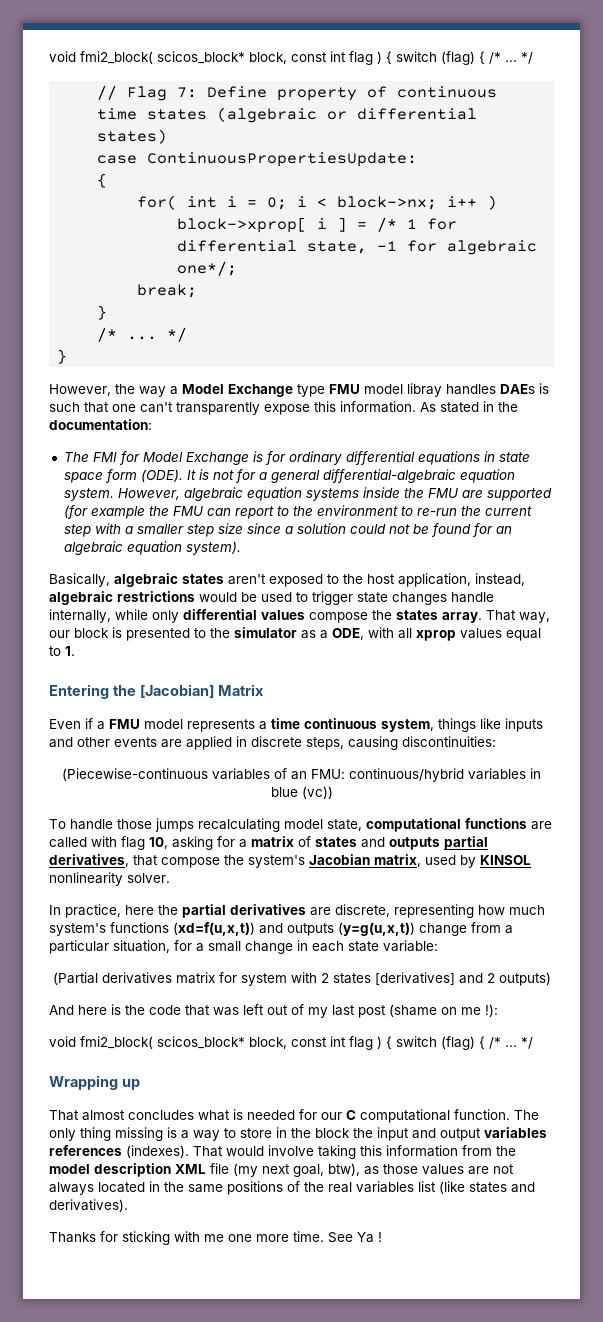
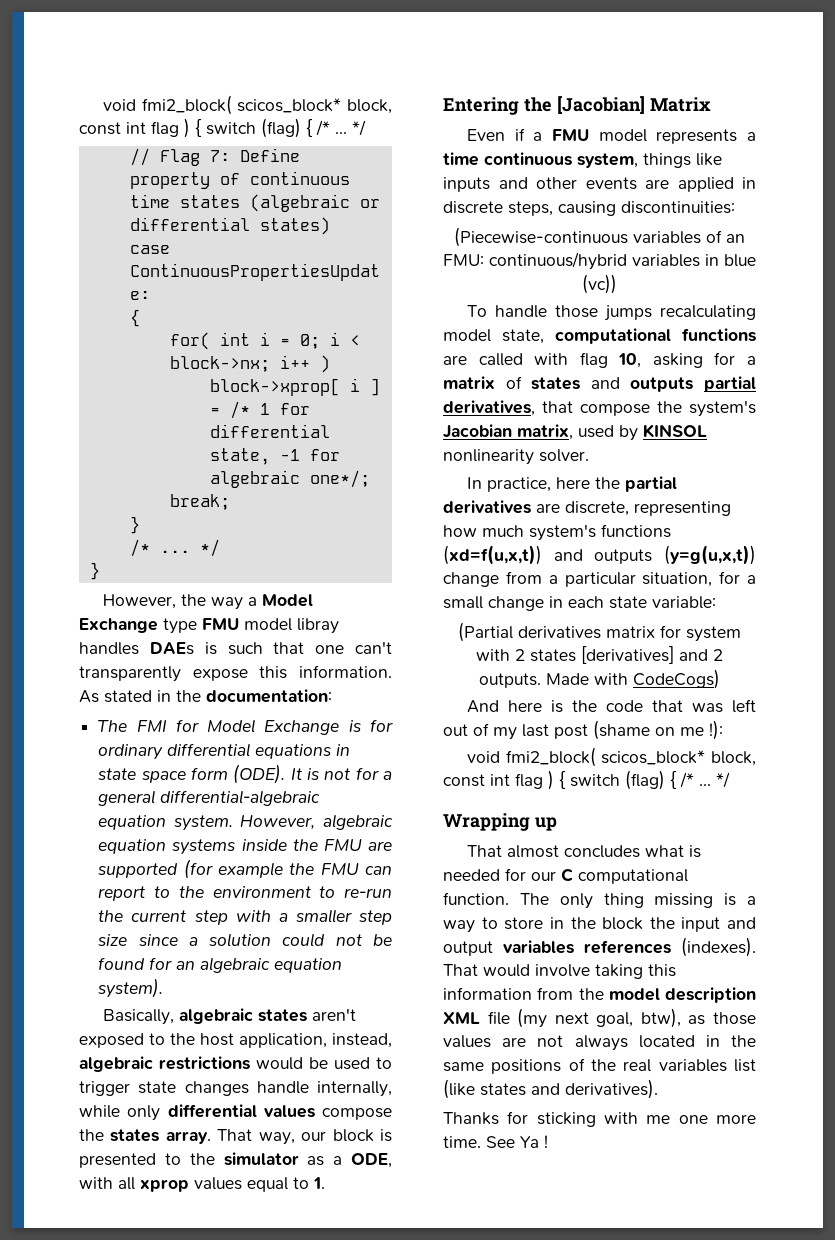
- (Partial derivatives matrix for system with 2 states [derivatives] and 2 outputs)
+ (Partial derivatives matrix for system with 2 states [derivatives] and 2 outputs. Made with CodeCogs)

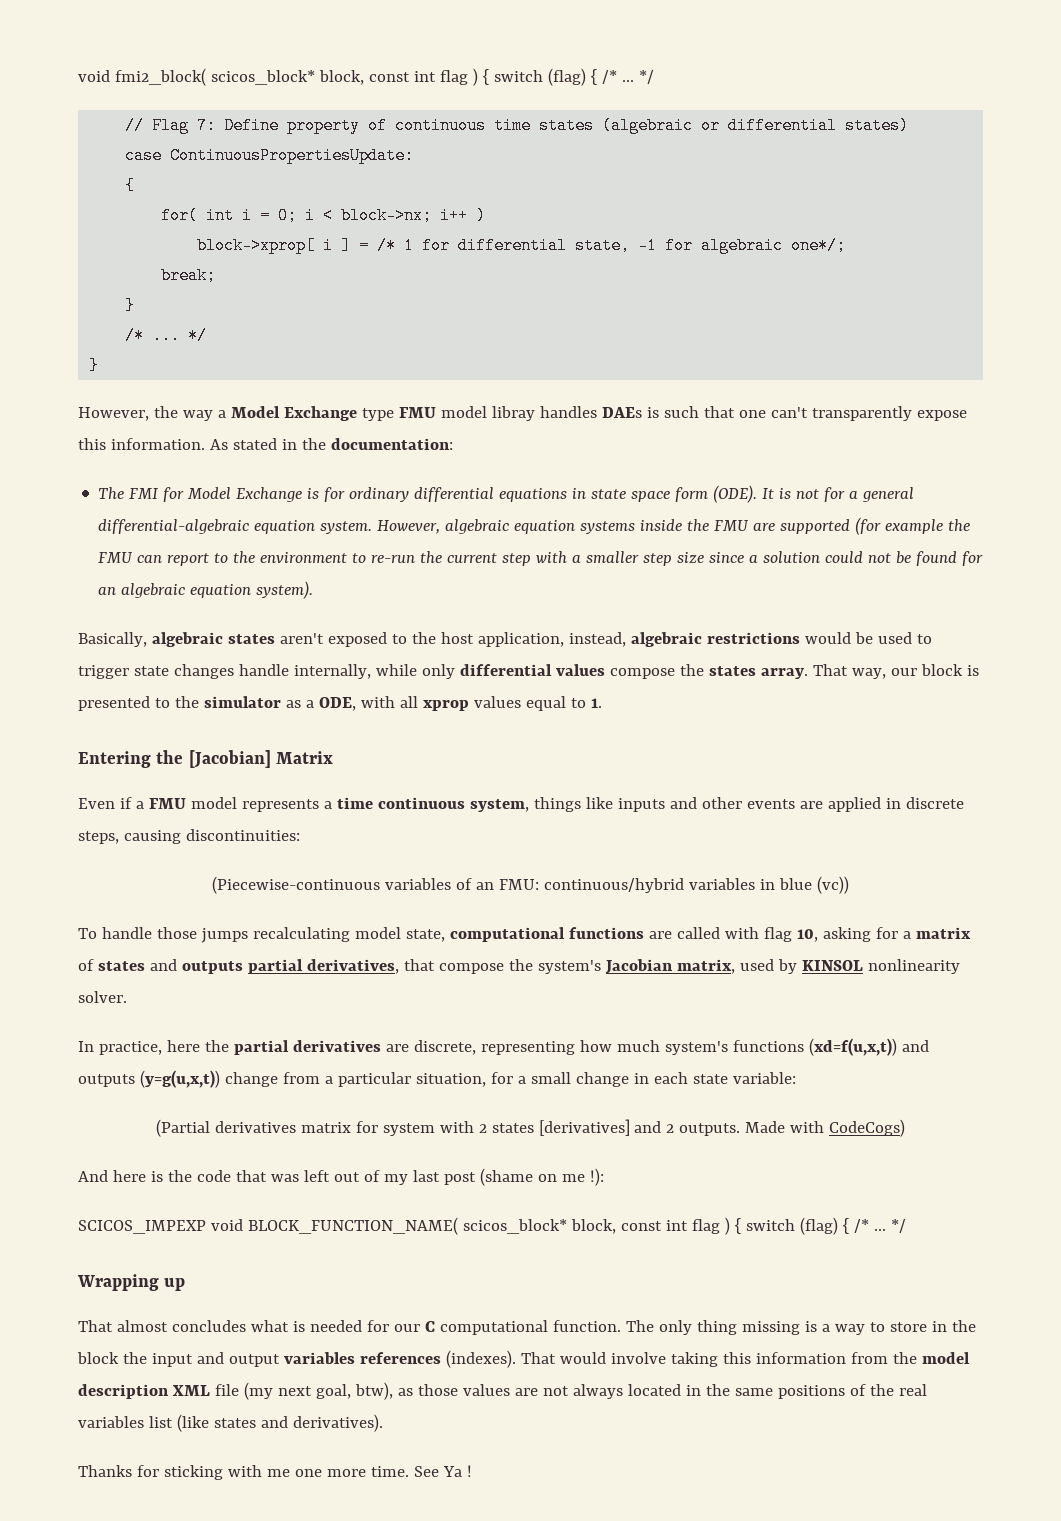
  And here is the code that was left out of my last post (shame on me !):
- void fmi2_block( scicos_block* block, const int flag ) { switch (flag) { /* ...
+ SCICOS_IMPEXP void BLOCK_FUNCTION_NAME( scicos_block* block, const int flag ) { switch (flag) { /* ...

